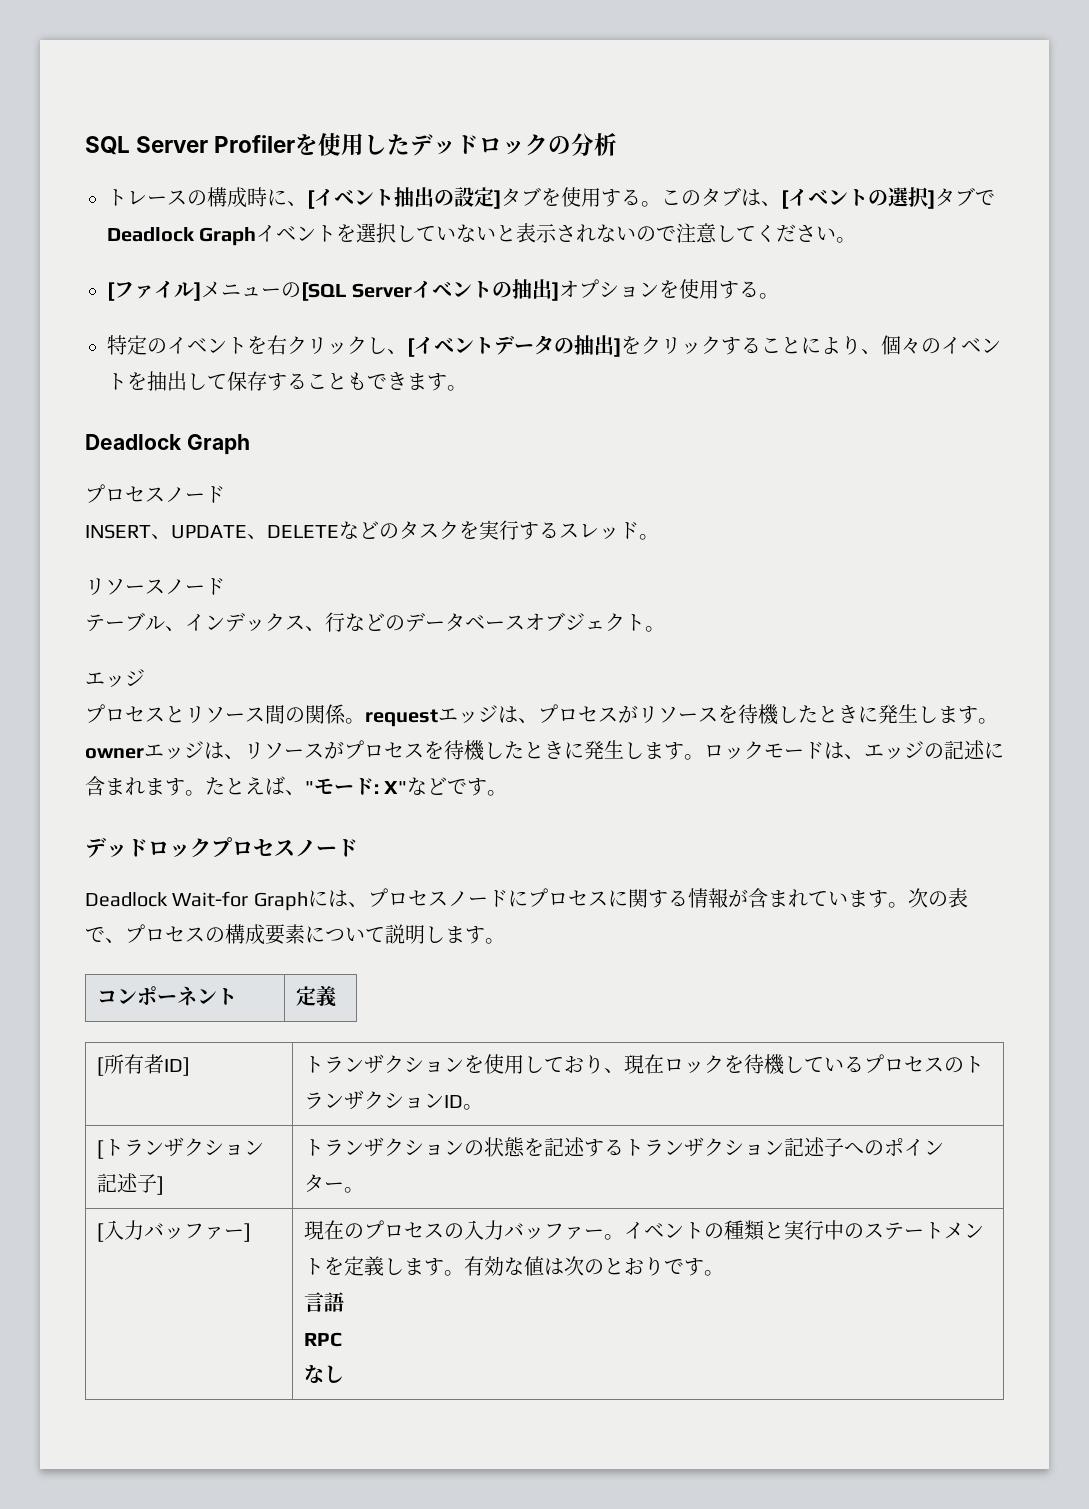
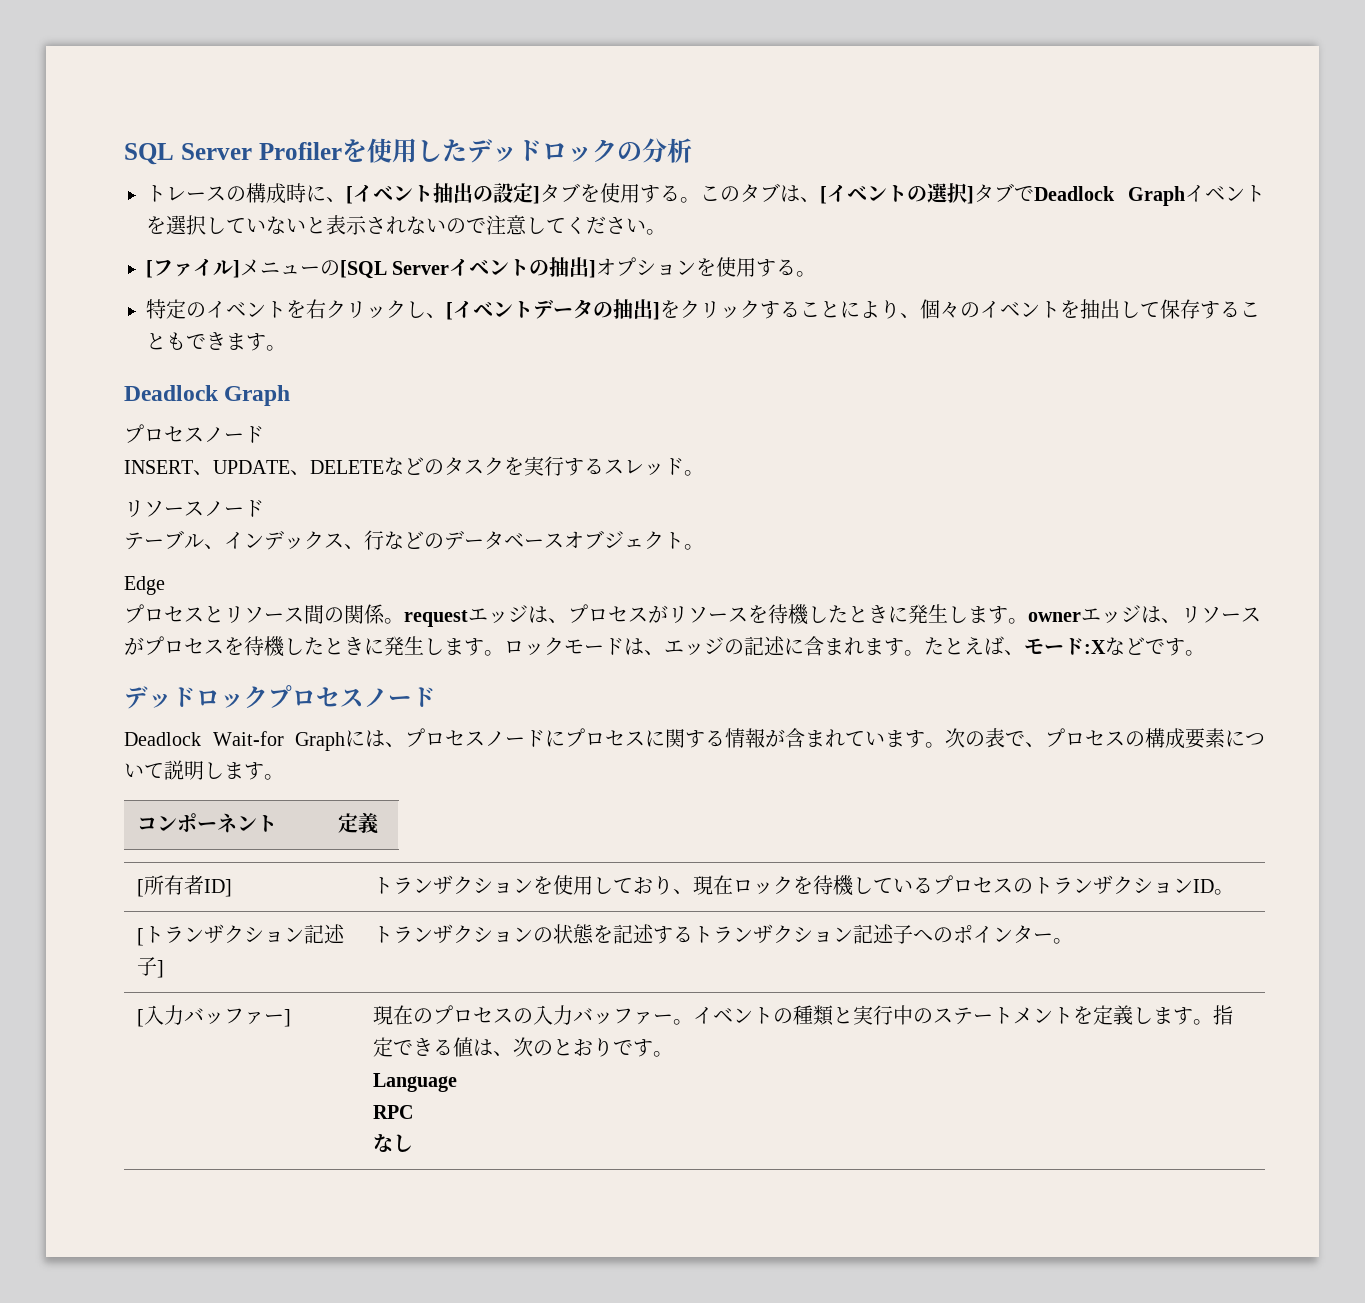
  テーブル、インデックス、行などのデータベースオブジェクト。
- エッジ
+ Edge
- たとえば、"モード: X"などです。
+ たとえば、モード:Xなどです。
- [入力バッファー] | 現在のプロセスの入力バッファー。イベントの種類と実行中のステートメントを定義します。有効な値は次のとおりです。
- 言語
+ [入力バッファー] | 現在のプロセスの入力バッファー。イベントの種類と実行中のステートメントを定義します。指定できる値は、次のとおりです。
+ Language

